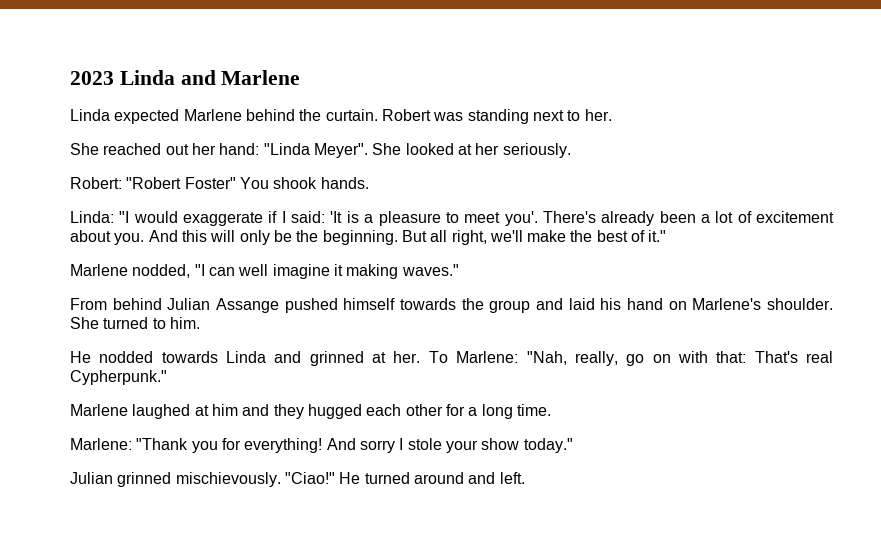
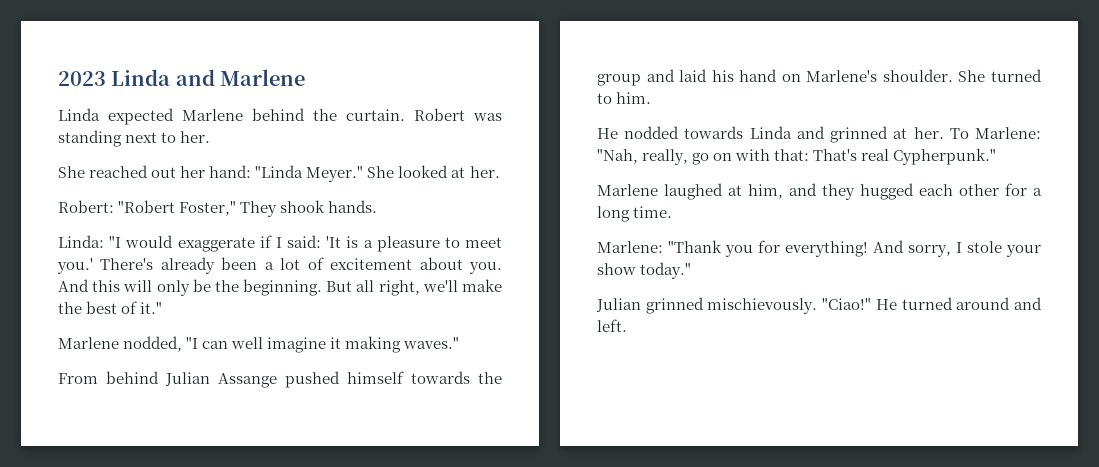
- She reached out her hand: "Linda Meyer".
+ She reached out her hand: "Linda Meyer."
- She looked at her seriously.
+ She looked at her.
- Robert: "Robert Foster" You shook hands.
+ Robert: "Robert Foster," They shook hands.
- Linda: "I would exaggerate if I said: 'It is a pleasure to meet you'.
+ Linda: "I would exaggerate if I said: 'It is a pleasure to meet you.'
- Marlene laughed at him and they hugged each other for a long time.
+ Marlene laughed at him, and they hugged each other for a long time.
- And sorry I stole your show today."
+ And sorry, I stole your show today."

